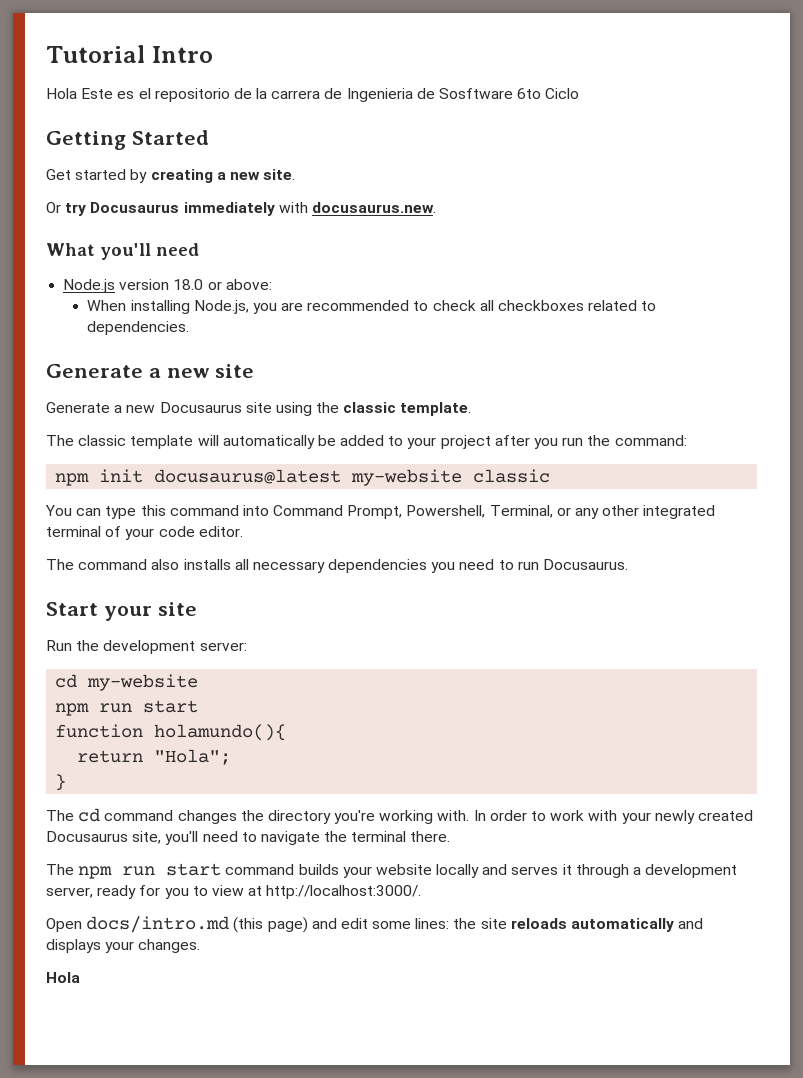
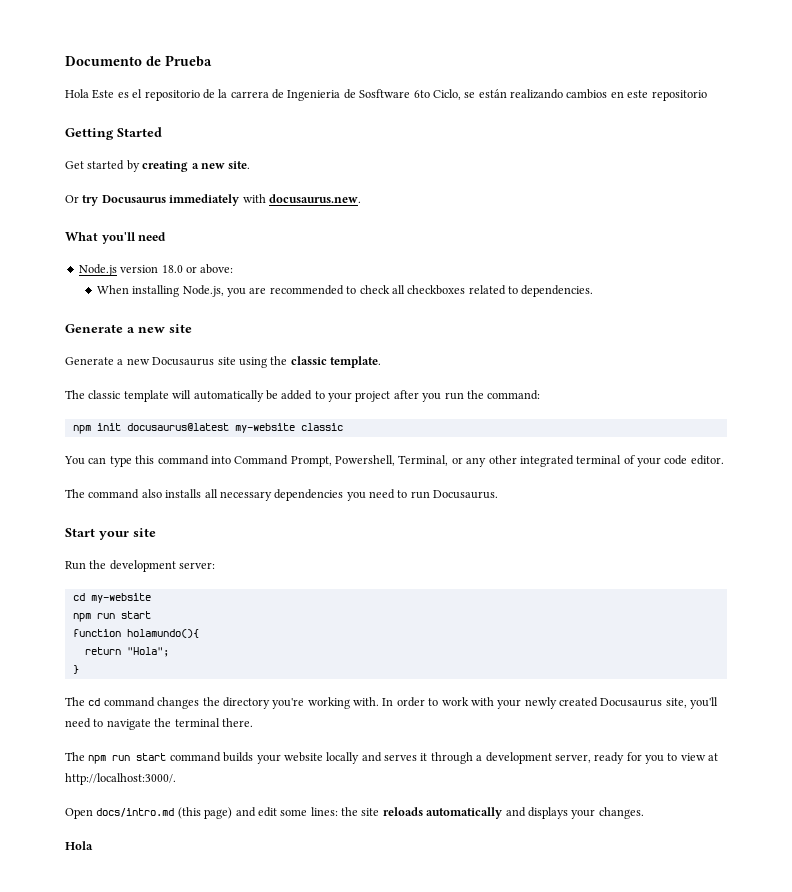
- Tutorial Intro
+ Documento de Prueba
- Hola Este es el repositorio de la carrera de Ingenieria de Sosftware 6to Ciclo
+ Hola Este es el repositorio de la carrera de Ingenieria de Sosftware 6to Ciclo, se están realizando cambios en este repositorio

